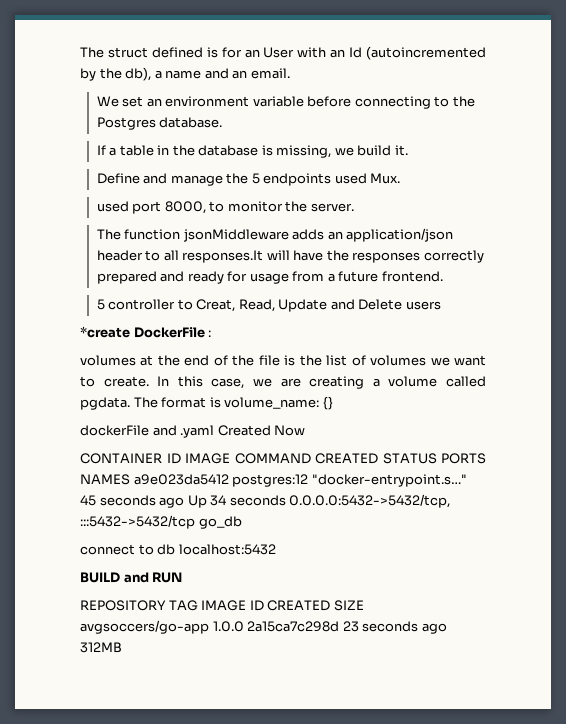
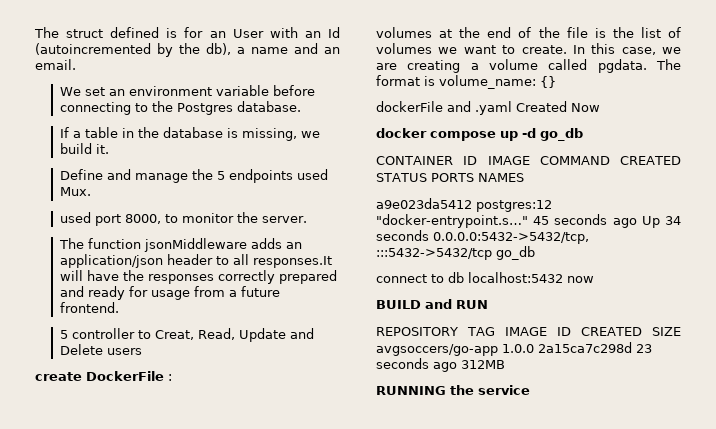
- *create DockerFile :
+ create DockerFile :
+ docker compose up -d go_db
- CONTAINER ID IMAGE COMMAND CREATED STATUS PORTS NAMES a9e023da5412 postgres:12 "docker-entrypoint.s…"
+ CONTAINER ID IMAGE COMMAND CREATED STATUS PORTS NAMES
+ a9e023da5412 postgres:12 "docker-entrypoint.s…"
- connect to db localhost:5432
+ connect to db localhost:5432 now
+ RUNNING the service

